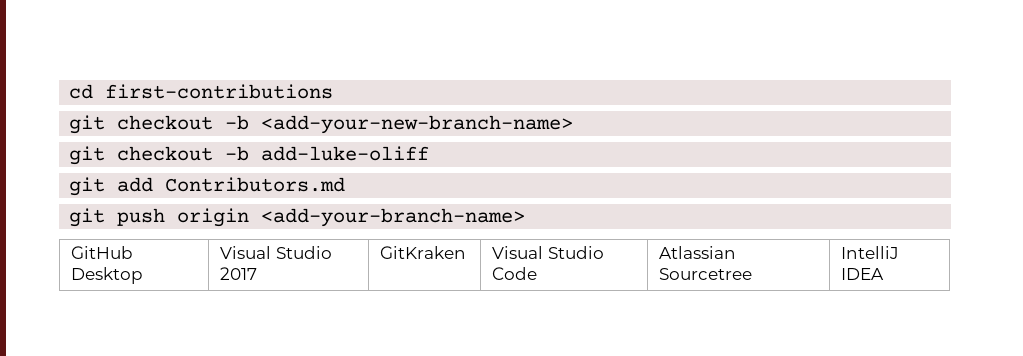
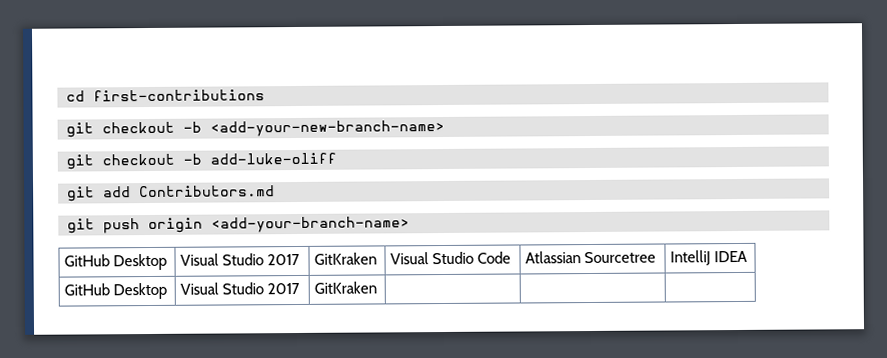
+ GitHub Desktop | Visual Studio 2017 | GitKraken | | |

